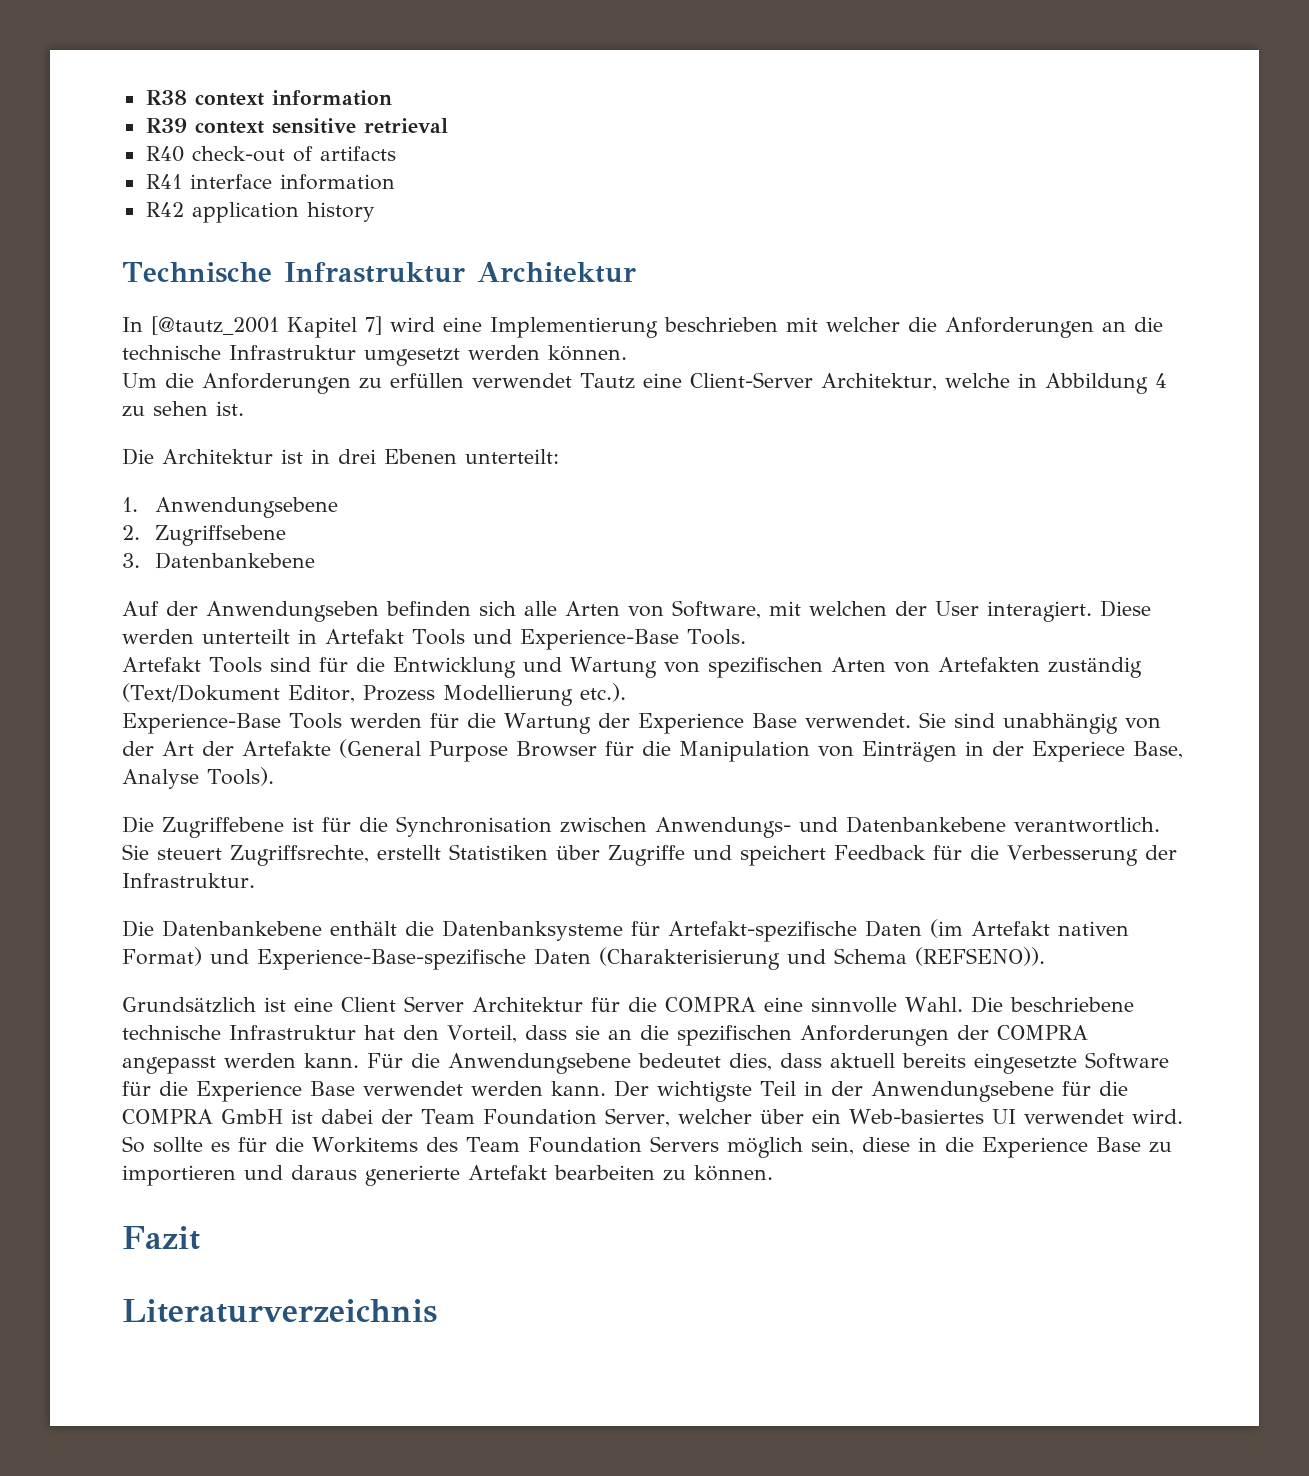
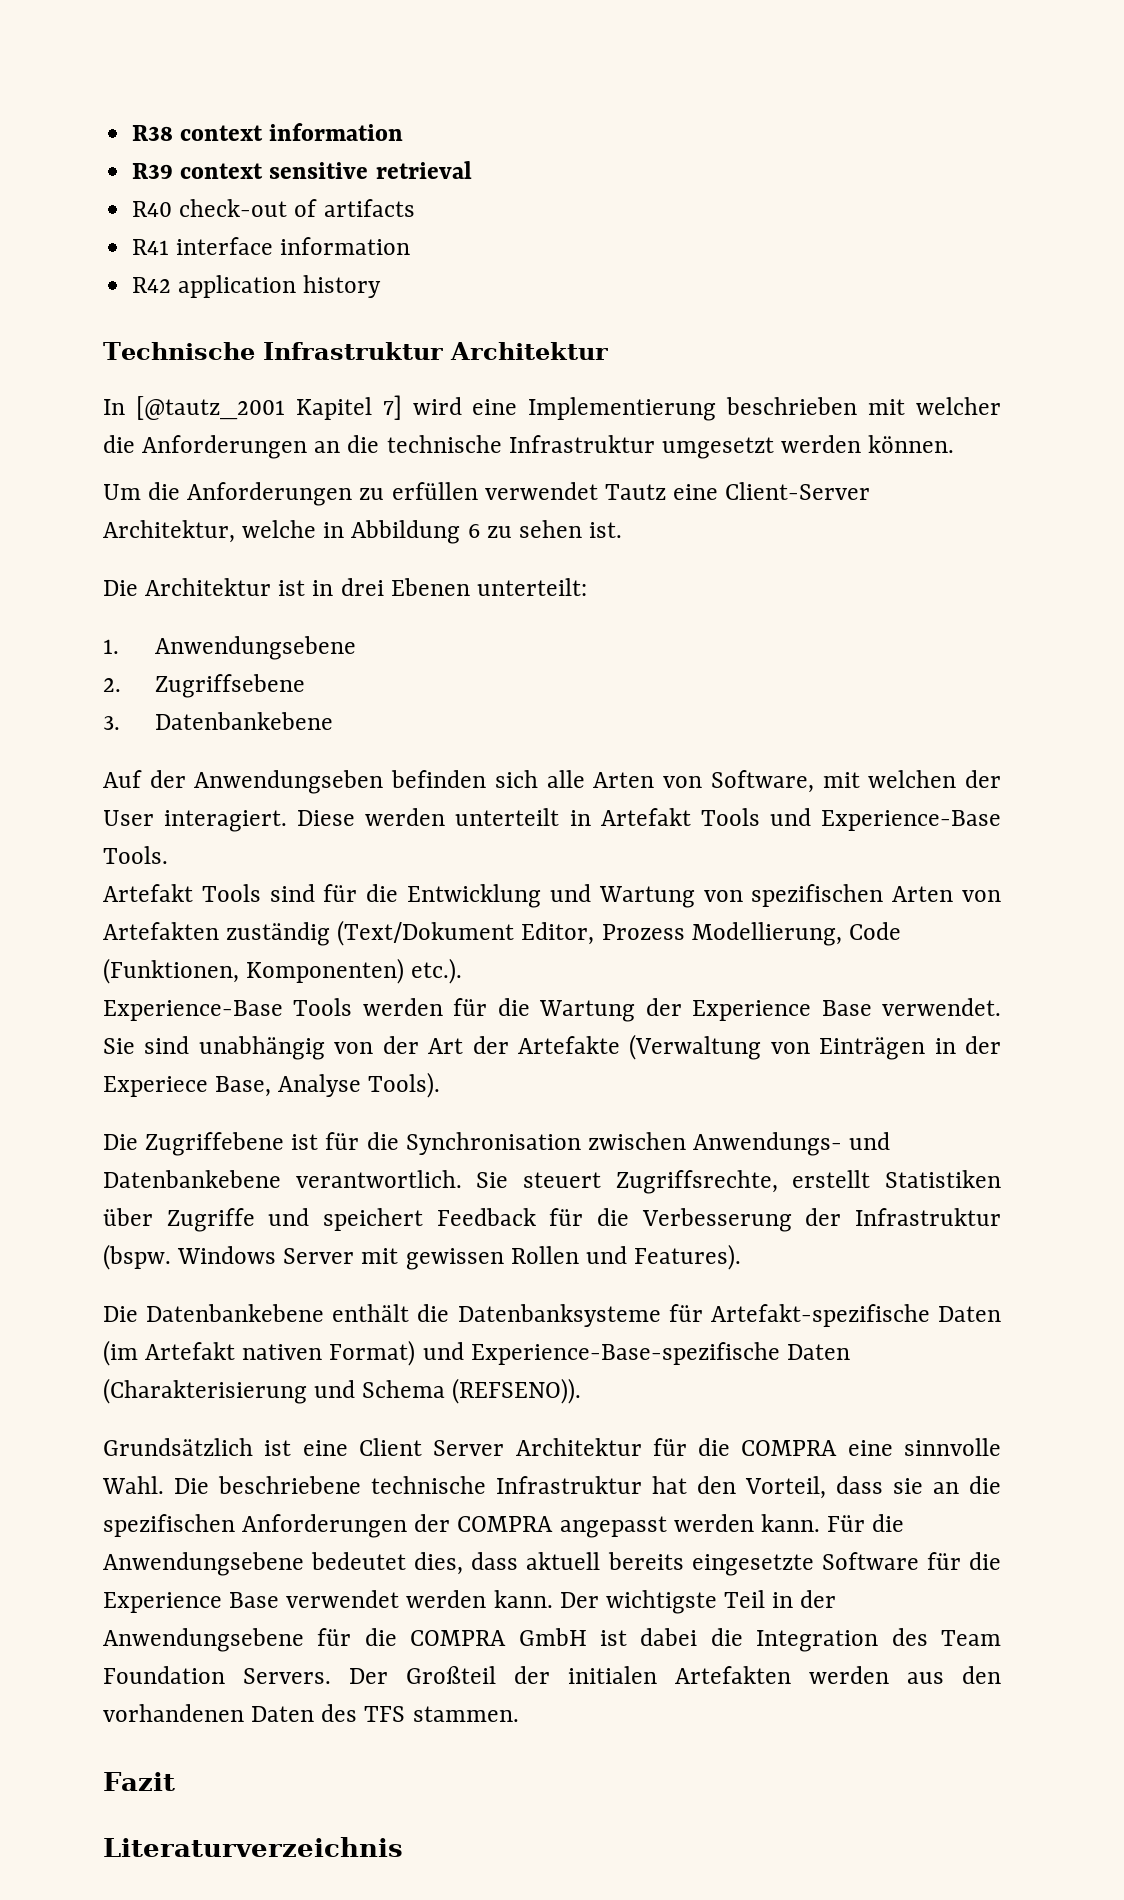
- Um die Anforderungen zu erfüllen verwendet Tautz eine Client-Server Architektur, welche in Abbildung 4 zu sehen ist.
+ Um die Anforderungen zu erfüllen verwendet Tautz eine Client-Server Architektur, welche in Abbildung 6 zu sehen ist.
- Artefakt Tools sind für die Entwicklung und Wartung von spezifischen Arten von Artefakten zuständig (Text/Dokument Editor, Prozess Modellierung etc.).
+ Artefakt Tools sind für die Entwicklung und Wartung von spezifischen Arten von Artefakten zuständig (Text/Dokument Editor, Prozess Modellierung, Code (Funktionen, Komponenten) etc.).
- Sie sind unabhängig von der Art der Artefakte (General Purpose Browser für die Manipulation von Einträgen in der Experiece Base, Analyse Tools).
+ Sie sind unabhängig von der Art der Artefakte (Verwaltung von Einträgen in der Experiece Base, Analyse Tools).
- Sie steuert Zugriffsrechte, erstellt Statistiken über Zugriffe und speichert Feedback für die Verbesserung der Infrastruktur.
+ Sie steuert Zugriffsrechte, erstellt Statistiken über Zugriffe und speichert Feedback für die Verbesserung der Infrastruktur (bspw. Windows Server mit gewissen Rollen und Features).
- Der wichtigste Teil in der Anwendungsebene für die COMPRA GmbH ist dabei der Team Foundation Server, welcher über ein Web-basiertes UI verwendet wird. So sollte es für die Workitems des Team Foundation Servers möglich sein, diese in die Experience Base zu importieren und daraus generierte Artefakt bearbeiten zu können.
+ Der wichtigste Teil in der Anwendungsebene für die COMPRA GmbH ist dabei die Integration des Team Foundation Servers. Der Großteil der initialen Artefakten werden aus den vorhandenen Daten des TFS stammen.

